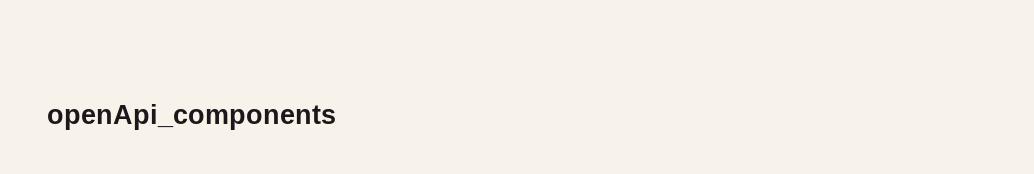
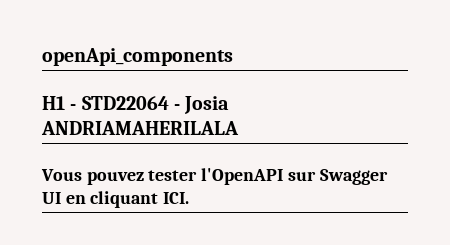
+ H1 - STD22064 - Josia ANDRIAMAHERILALA
+ Vous pouvez tester l'OpenAPI sur Swagger UI en cliquant ICI.

